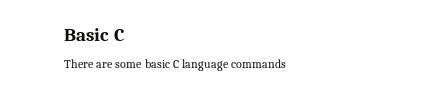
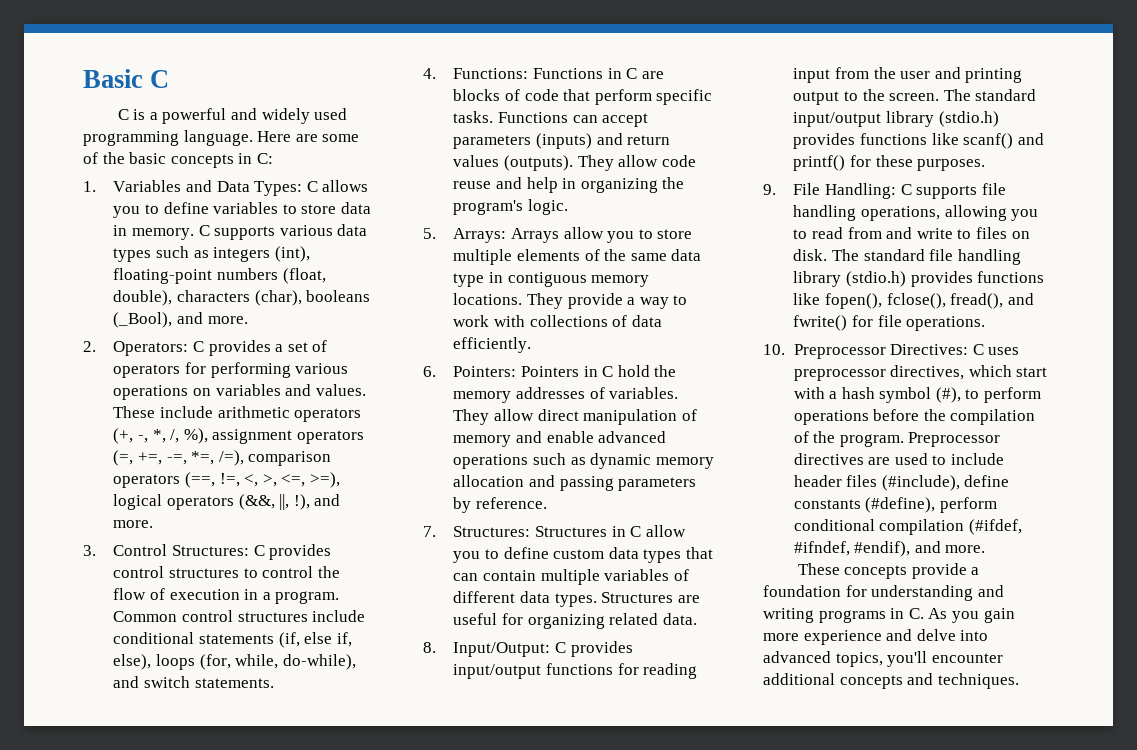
- There are some basic C language commands
+ C is a powerful and widely used programming language. Here are some of the basic concepts in C:
+ 1. Variables and Data Types: C allows you to define variables to store data in memory. C supports various data types such as integers (int), floating-point numbers (float, double), characters (char), booleans (_Bool), and more.
+ 2. Operators: C provides a set of operators for performing various operations on variables and values. These include arithmetic operators (+, -, *, /, %), assignment operators (=, +=, -=, *=, /=), comparison operators (==, !=, <, >, <=, >=), logical operators (&&, ||, !), and more.
+ 3. Control Structures: C provides control structures to control the flow of execution in a program. Common control structures include conditional statements (if, else if, else), loops (for, while, do-while), and switch statements.
+ 4. Functions: Functions in C are blocks of code that perform specific tasks. Functions can accept parameters (inputs) and return values (outputs). They allow code reuse and help in organizing the program's logic.
+ 5. Arrays: Arrays allow you to store multiple elements of the same data type in contiguous memory locations. They provide a way to work with collections of data efficiently.
+ 6. Pointers: Pointers in C hold the memory addresses of variables. They allow direct manipulation of memory and enable advanced operations such as dynamic memory allocation and passing parameters by reference.
+ 7. Structures: Structures in C allow you to define custom data types that can contain multiple variables of different data types. Structures are useful for organizing related data.
+ 8. Input/Output: C provides input/output functions for reading input from the user and printing output to the screen. The standard input/output library (stdio.h) provides functions like scanf() and printf() for these purposes.
+ 9. File Handling: C supports file handling operations, allowing you to read from and write to files on disk. The standard file handling library (stdio.h) provides functions like fopen(), fclose(), fread(), and fwrite() for file operations.
+ 10. Preprocessor Directives: C uses preprocessor directives, which start with a hash symbol (#), to perform operations before the compilation of the program. Preprocessor directives are used to include header files (#include), define constants (#define), perform conditional compilation (#ifdef, #ifndef, #endif), and more.
+ These concepts provide a foundation for understanding and writing programs in C. As you gain more experience and delve into advanced topics, you'll encounter additional concepts and techniques.

